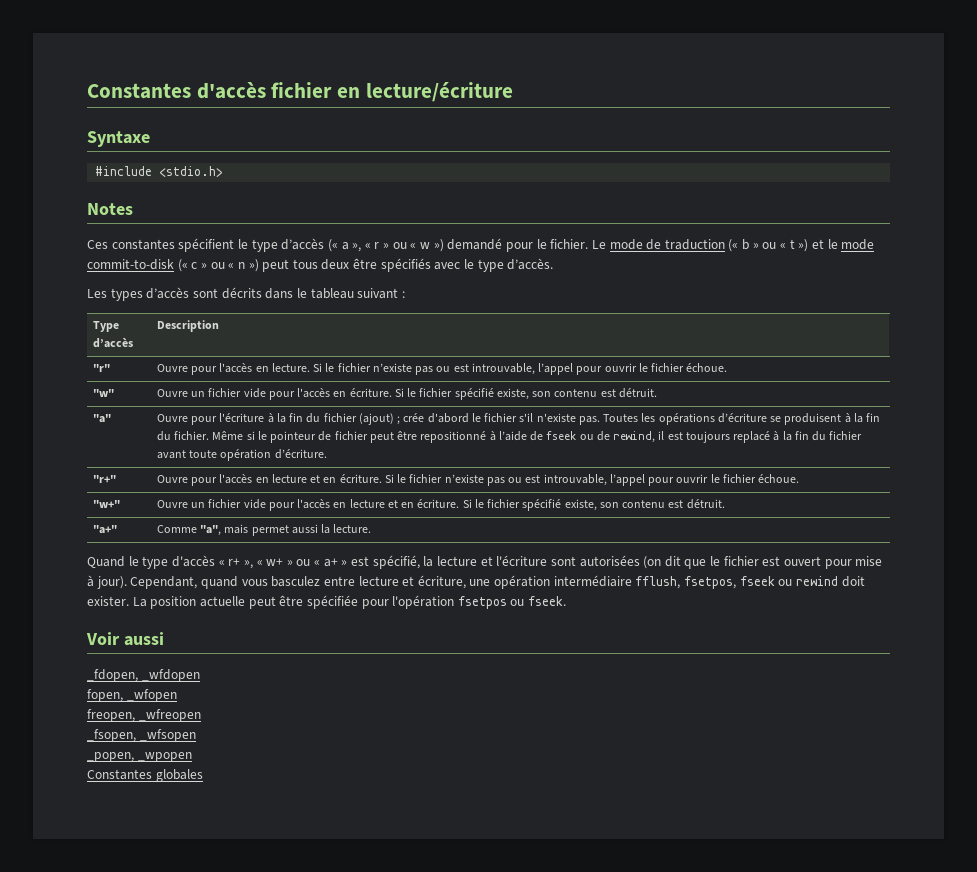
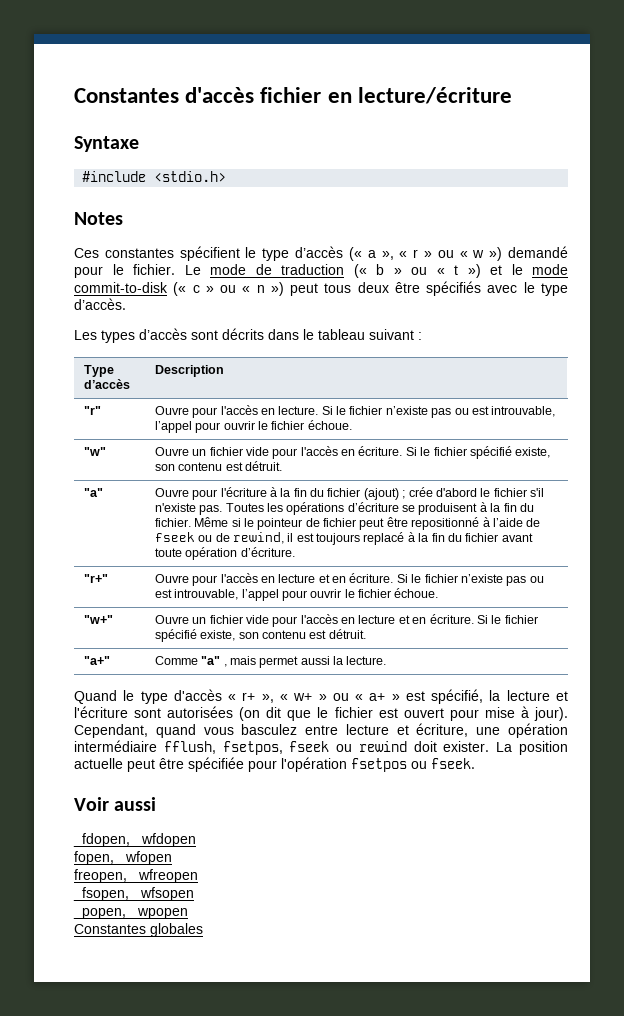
- "a+" | Comme "a", mais permet aussi la lecture.
+ "a+" | Comme "a" , mais permet aussi la lecture.

